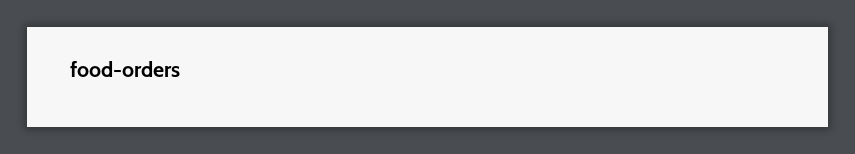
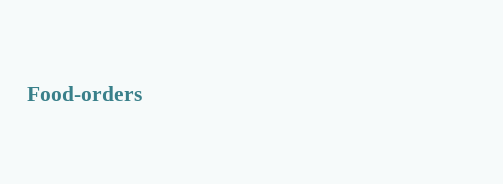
- food-orders
+ Food-orders

